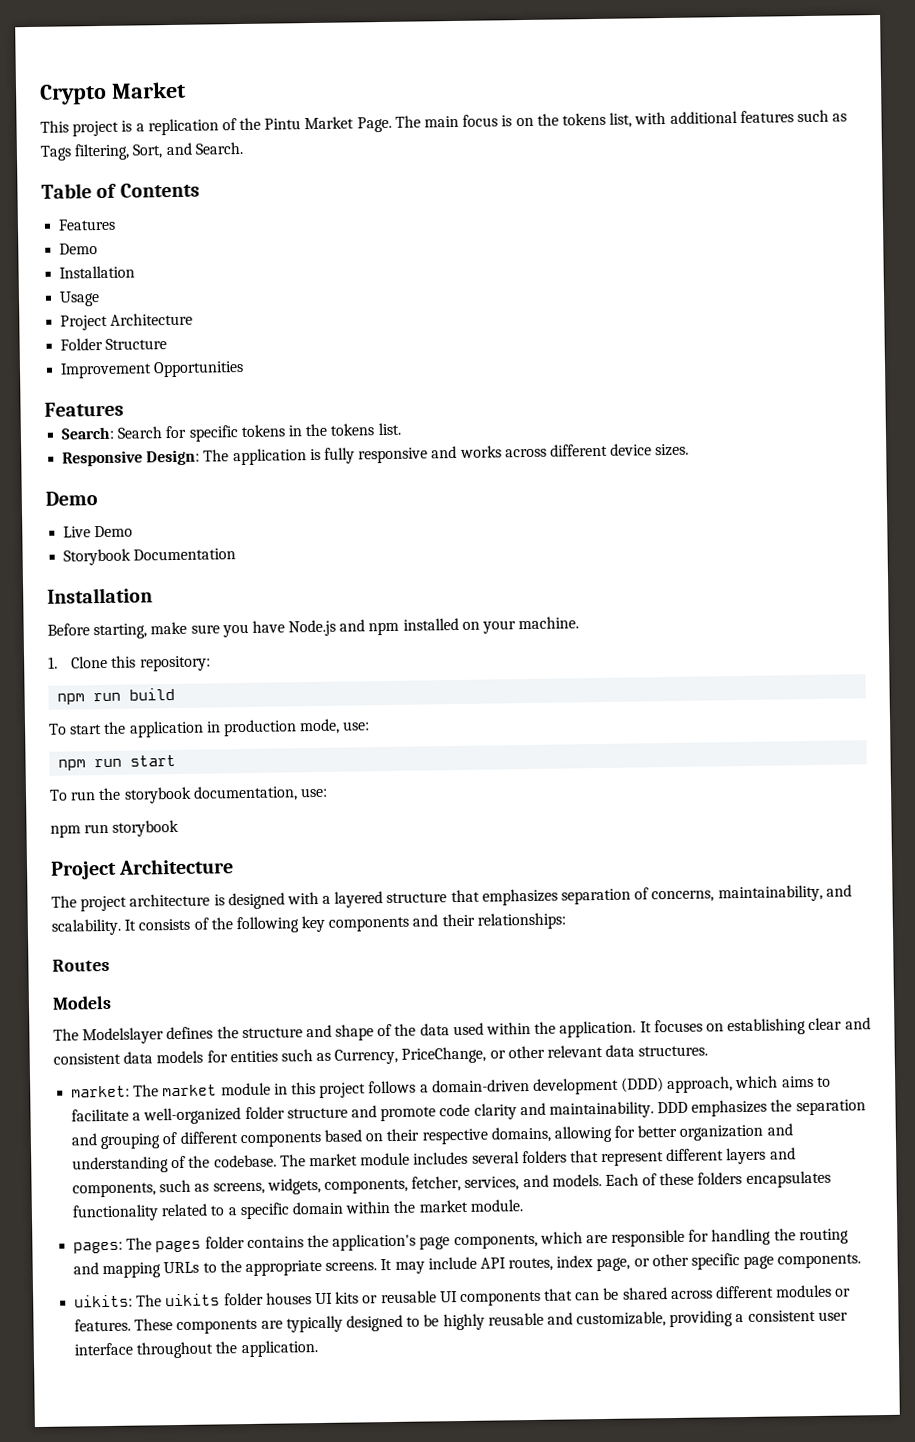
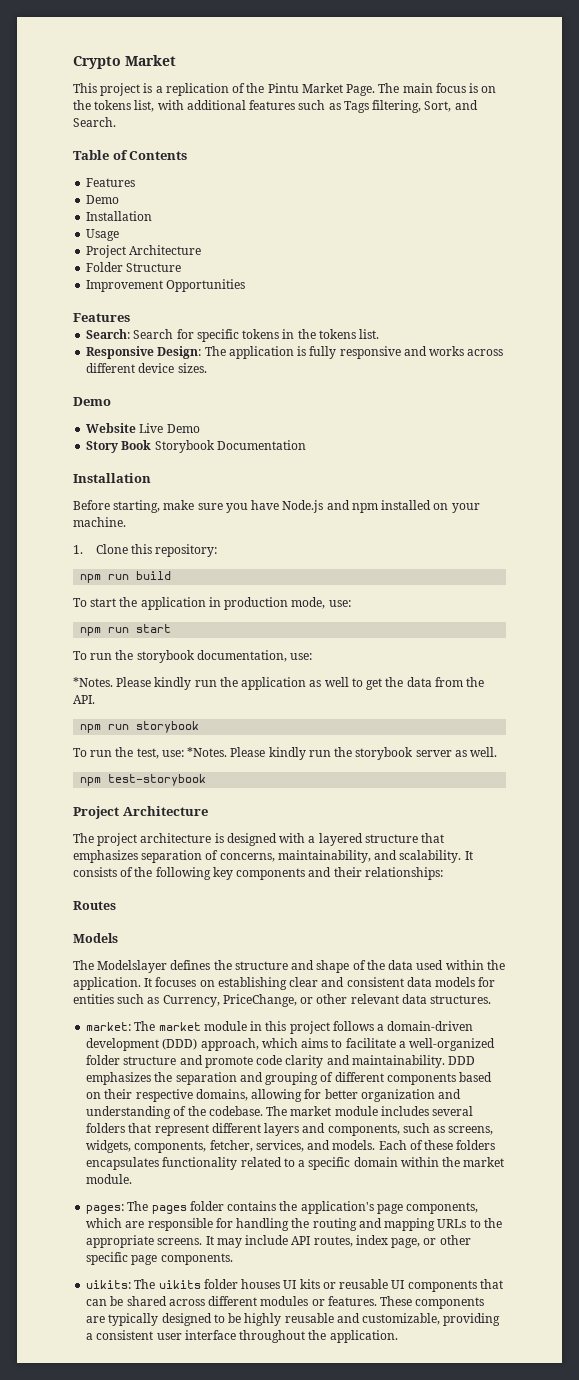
- Live Demo
+ Website Live Demo
- Storybook Documentation
+ Story Book Storybook Documentation
+ *Notes. Please kindly run the application as well to get the data from the API.
  npm run storybook
+ To run the test, use: *Notes. Please kindly run the storybook server as well.
+ npm test-storybook

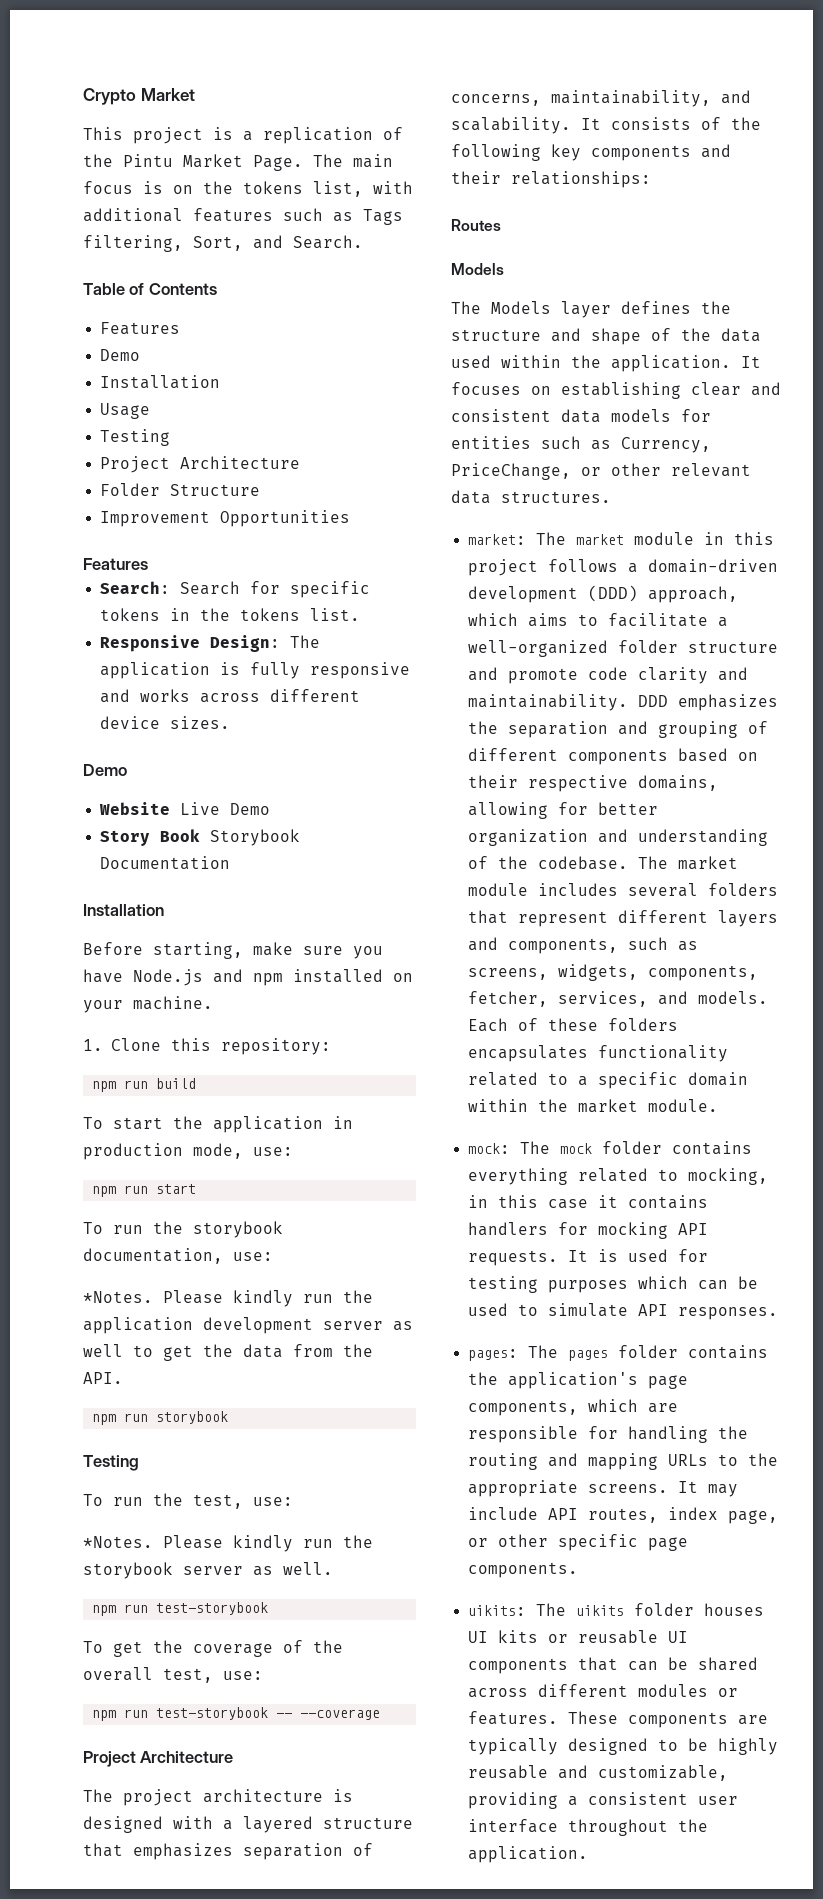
  Usage
+ Testing
- Please kindly run the application as well to get the data from the API.
+ Please kindly run the application development server as well to get the data from the API.
  npm run storybook
+ Testing
- To run the test, use: *Notes.
+ To run the test, use:
+ *Notes.
  Please kindly run the storybook server as well.
- npm test-storybook
+ npm run test-storybook
+ To get the coverage of the overall test, use:
+ npm run test-storybook -- --coverage
- The Modelslayer defines the structure and shape of the data used within the application.
+ The Models layer defines the structure and shape of the data used within the application.
+ mock: The mock folder contains everything related to mocking, in this case it contains handlers for mocking API requests. It is used for testing purposes which can be used to simulate API responses.

